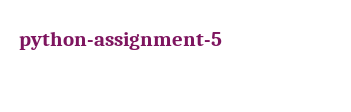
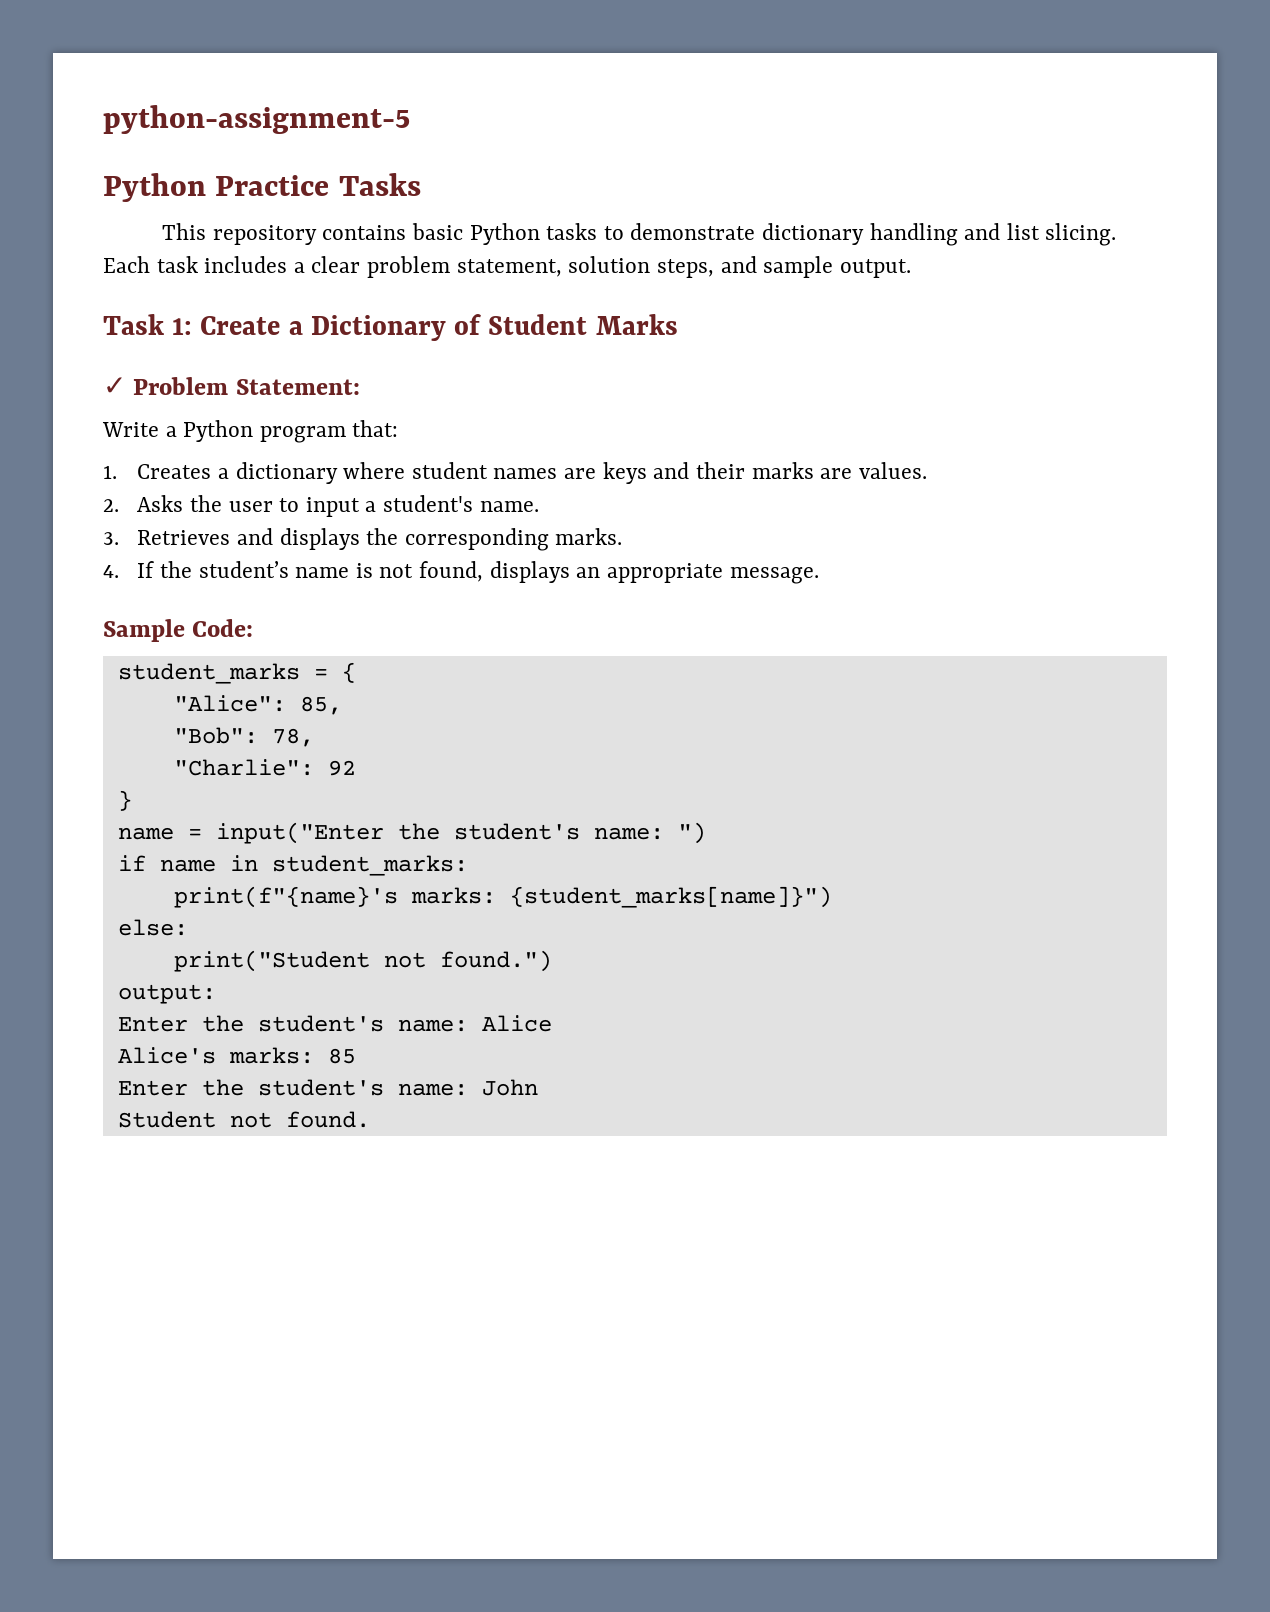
+ Python Practice Tasks
+ This repository contains basic Python tasks to demonstrate dictionary handling and list slicing. Each task includes a clear problem statement, solution steps, and sample output.
+ Task 1: Create a Dictionary of Student Marks
+ ✓ Problem Statement:
+ Write a Python program that:
+ 1. Creates a dictionary where student names are keys and their marks are values.
+ 2. Asks the user to input a student's name.
+ 3. Retrieves and displays the corresponding marks.
+ 4. If the student’s name is not found, displays an appropriate message.
+ Sample Code:
+ student_marks = {
+ "Alice": 85,
+ "Bob": 78,
+ "Charlie": 92
+ }
+ name = input("Enter the student's name: ")
+ if name in student_marks:
+ print(f"{name}'s marks: {student_marks[name]}")
+ else:
+ print("Student not found.")
+ output:
+ Enter the student's name: Alice
+ Alice's marks: 85
+ Enter the student's name: John
+ Student not found.

